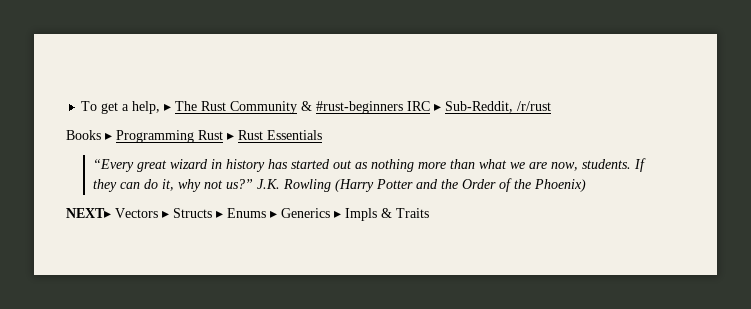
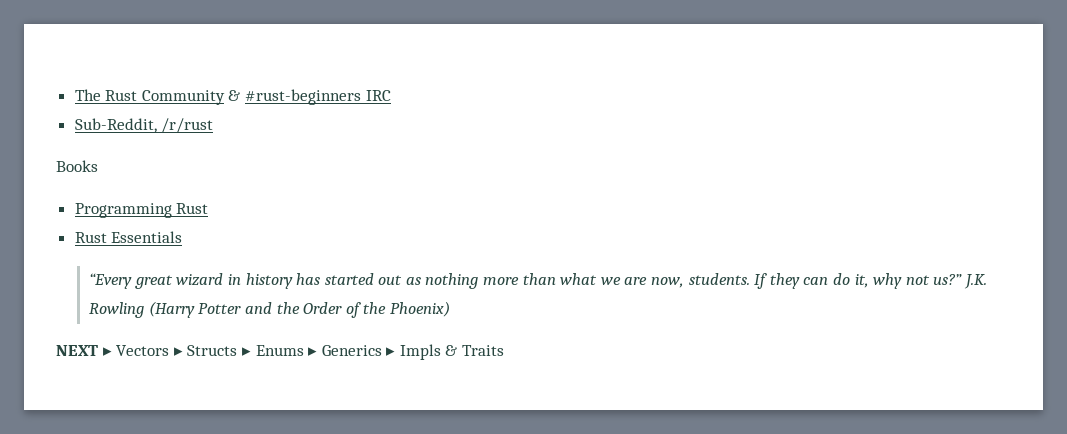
- To get a help, ▸ The Rust Community & #rust-beginners IRC ▸ Sub-Reddit, /r/rust
+ The Rust Community & #rust-beginners IRC
+ Sub-Reddit, /r/rust
- Books ▸ Programming Rust ▸ Rust Essentials
+ Books
+ Programming Rust
+ Rust Essentials
- NEXT▸ Vectors ▸ Structs ▸ Enums ▸ Generics ▸ Impls & Traits
+ NEXT ▸ Vectors ▸ Structs ▸ Enums ▸ Generics ▸ Impls & Traits

